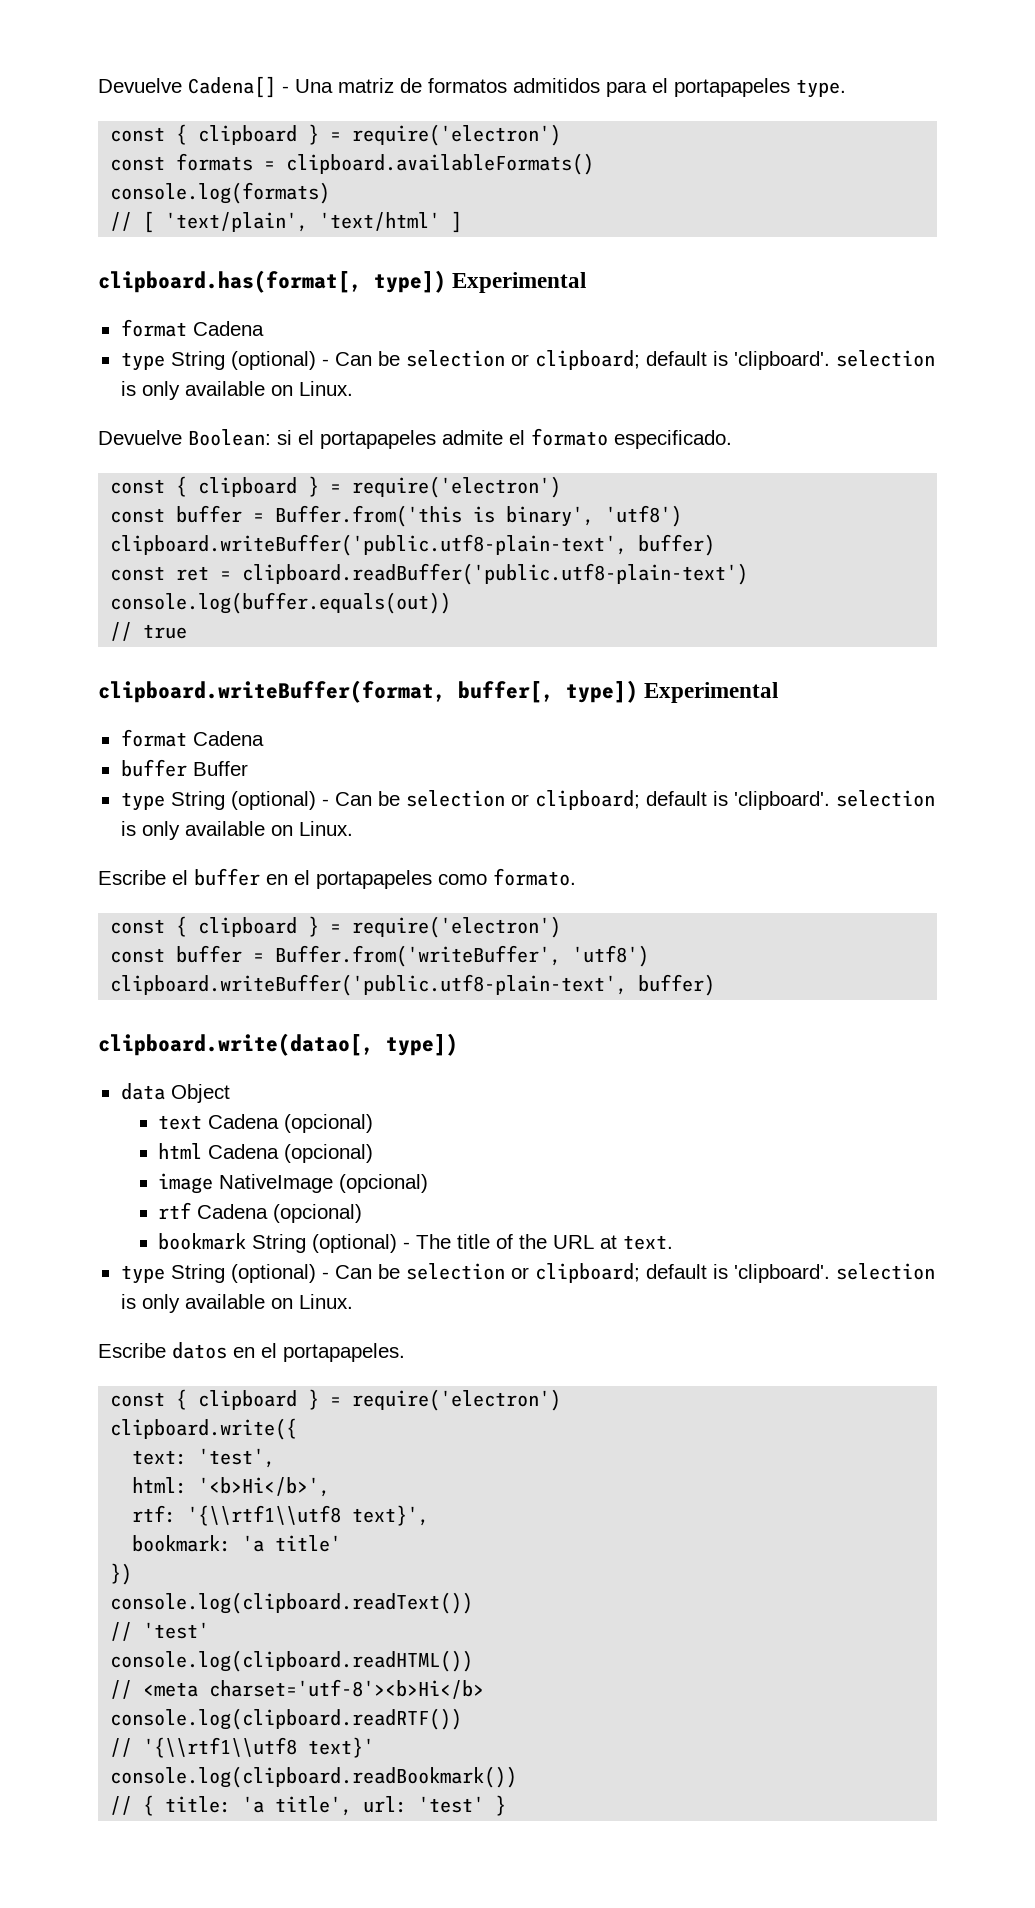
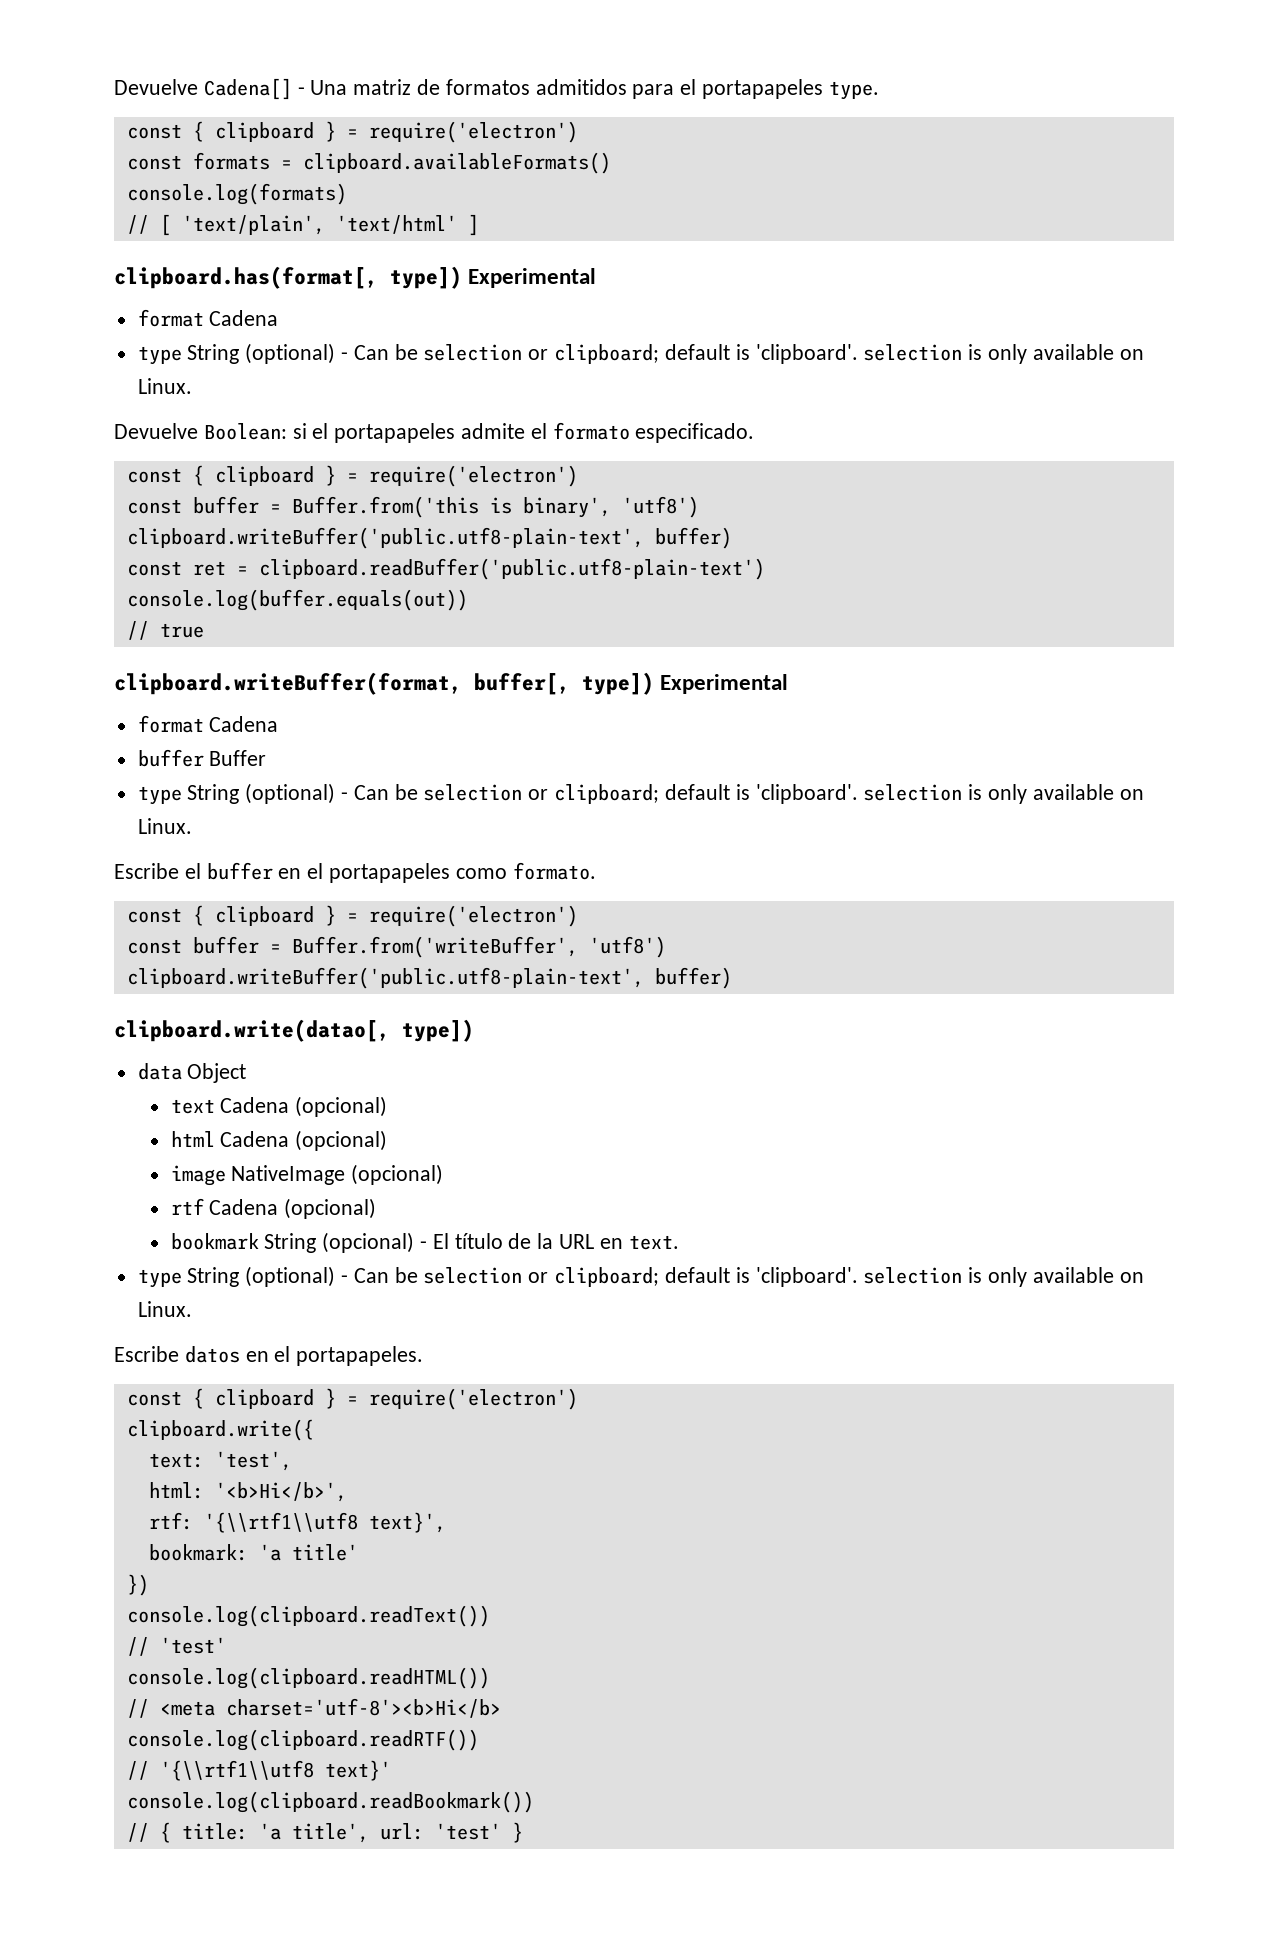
- bookmark String (optional) - The title of the URL at text.
+ bookmark String (opcional) - El título de la URL en text.

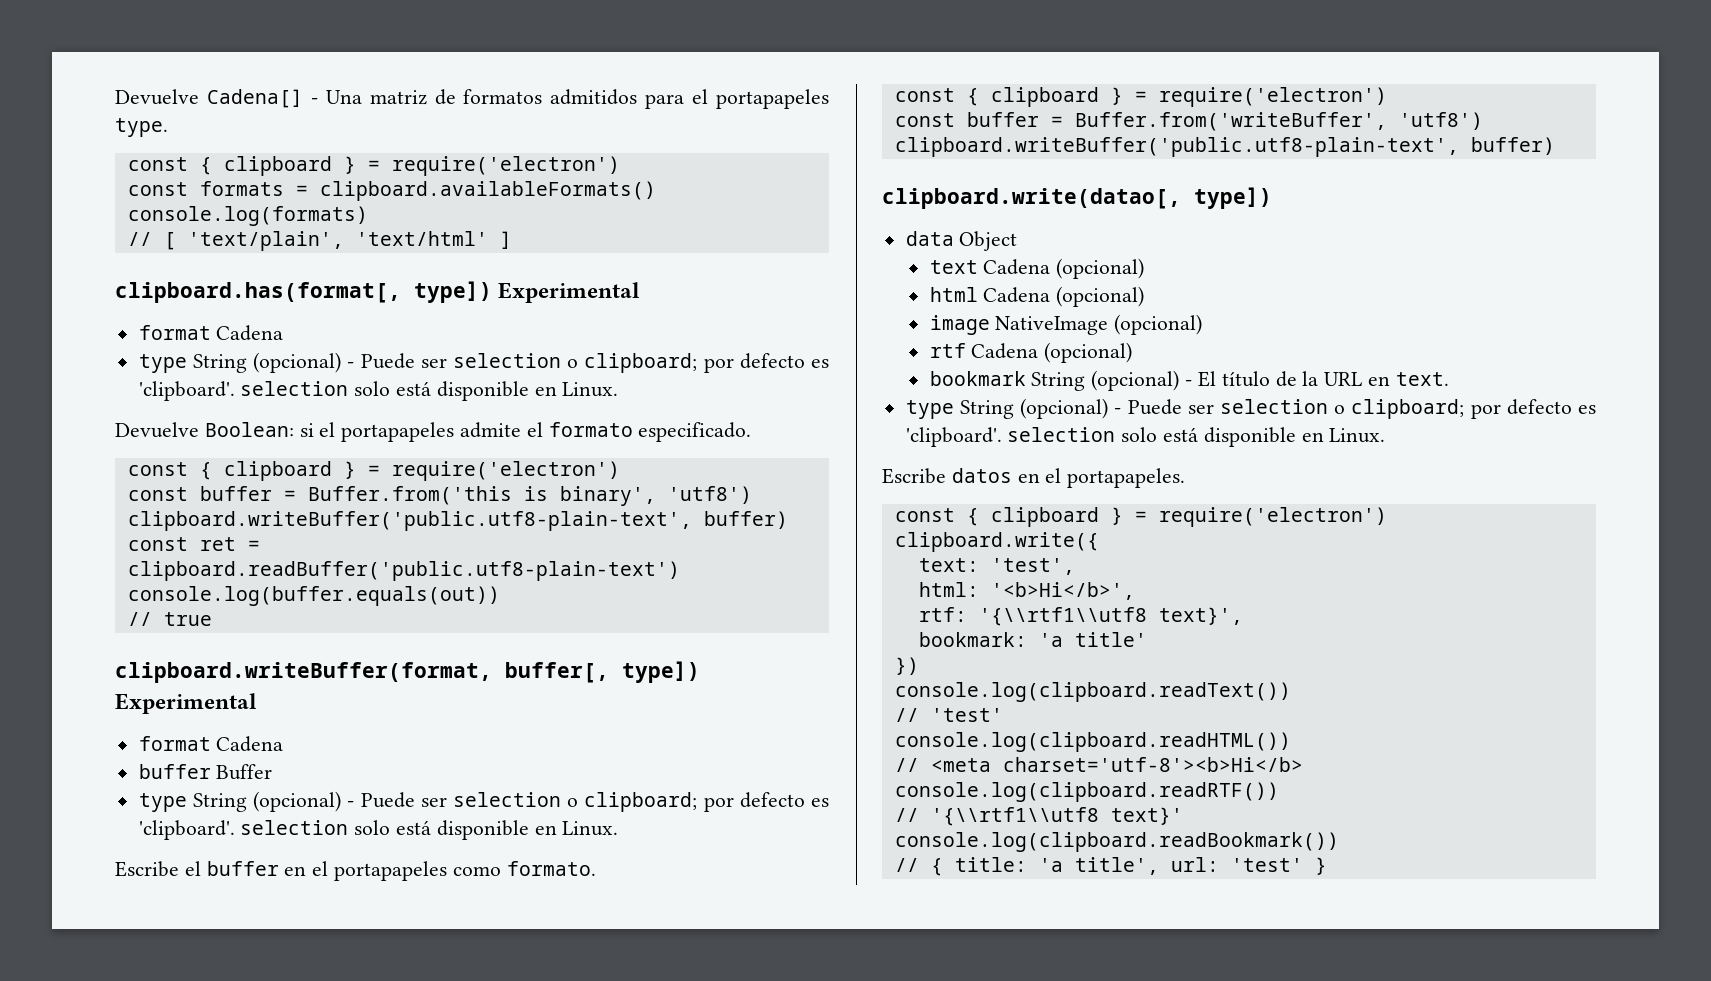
  clipboard.has(format[, type]) Experimental
  format Cadena
- type String (optional) - Can be selection or clipboard; default is 'clipboard'. selection is only available on Linux.
+ type String (opcional) - Puede ser selection o clipboard; por defecto es 'clipboard'. selection solo está disponible en Linux.
  buffer Buffer
- type String (optional) - Can be selection or clipboard; default is 'clipboard'. selection is only available on Linux.
+ type String (opcional) - Puede ser selection o clipboard; por defecto es 'clipboard'. selection solo está disponible en Linux.
  bookmark String (opcional) - El título de la URL en text.
- type String (optional) - Can be selection or clipboard; default is 'clipboard'. selection is only available on Linux.
+ type String (opcional) - Puede ser selection o clipboard; por defecto es 'clipboard'. selection solo está disponible en Linux.

